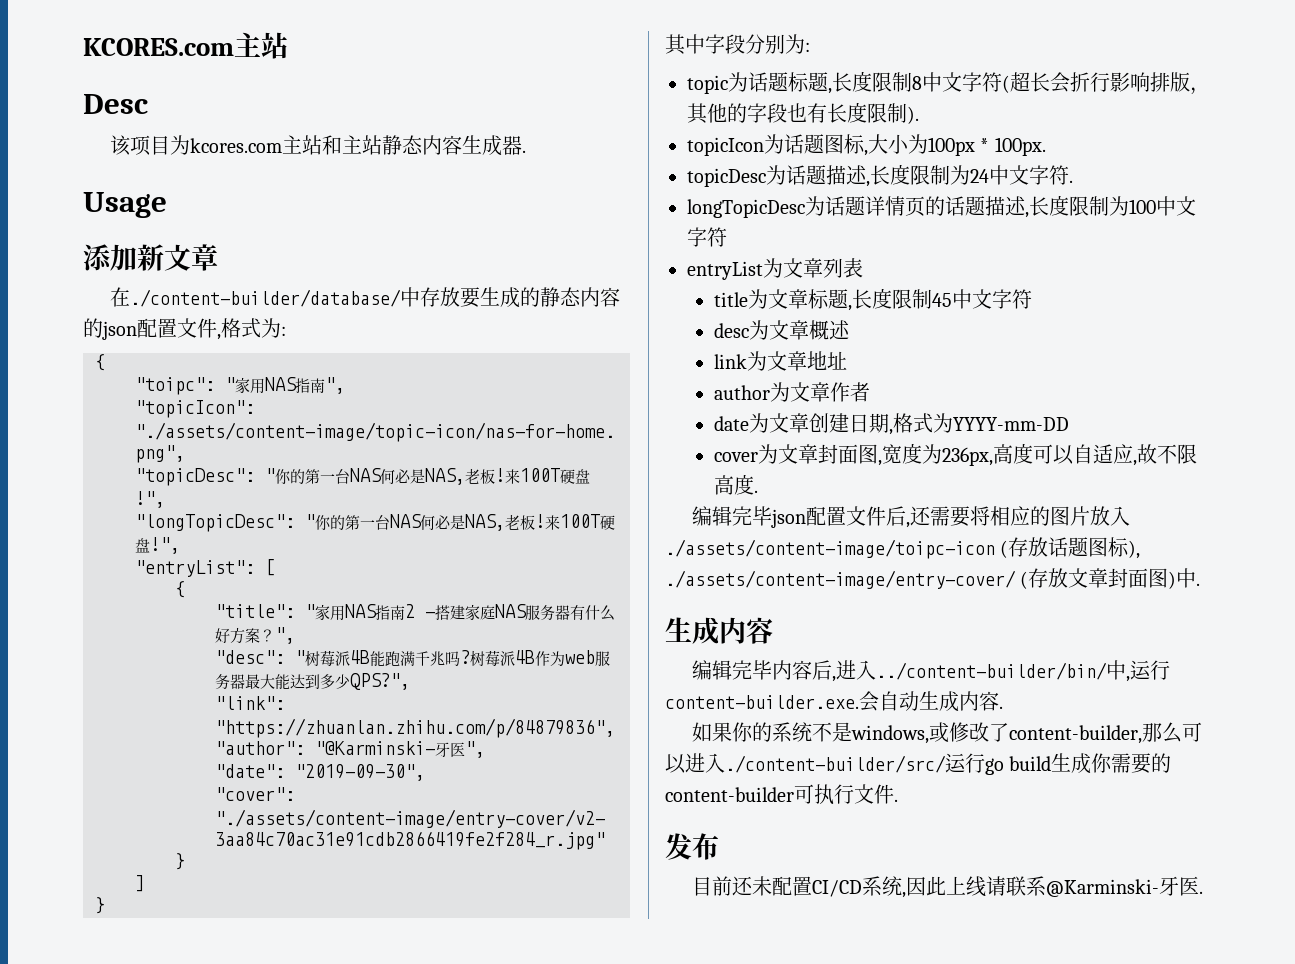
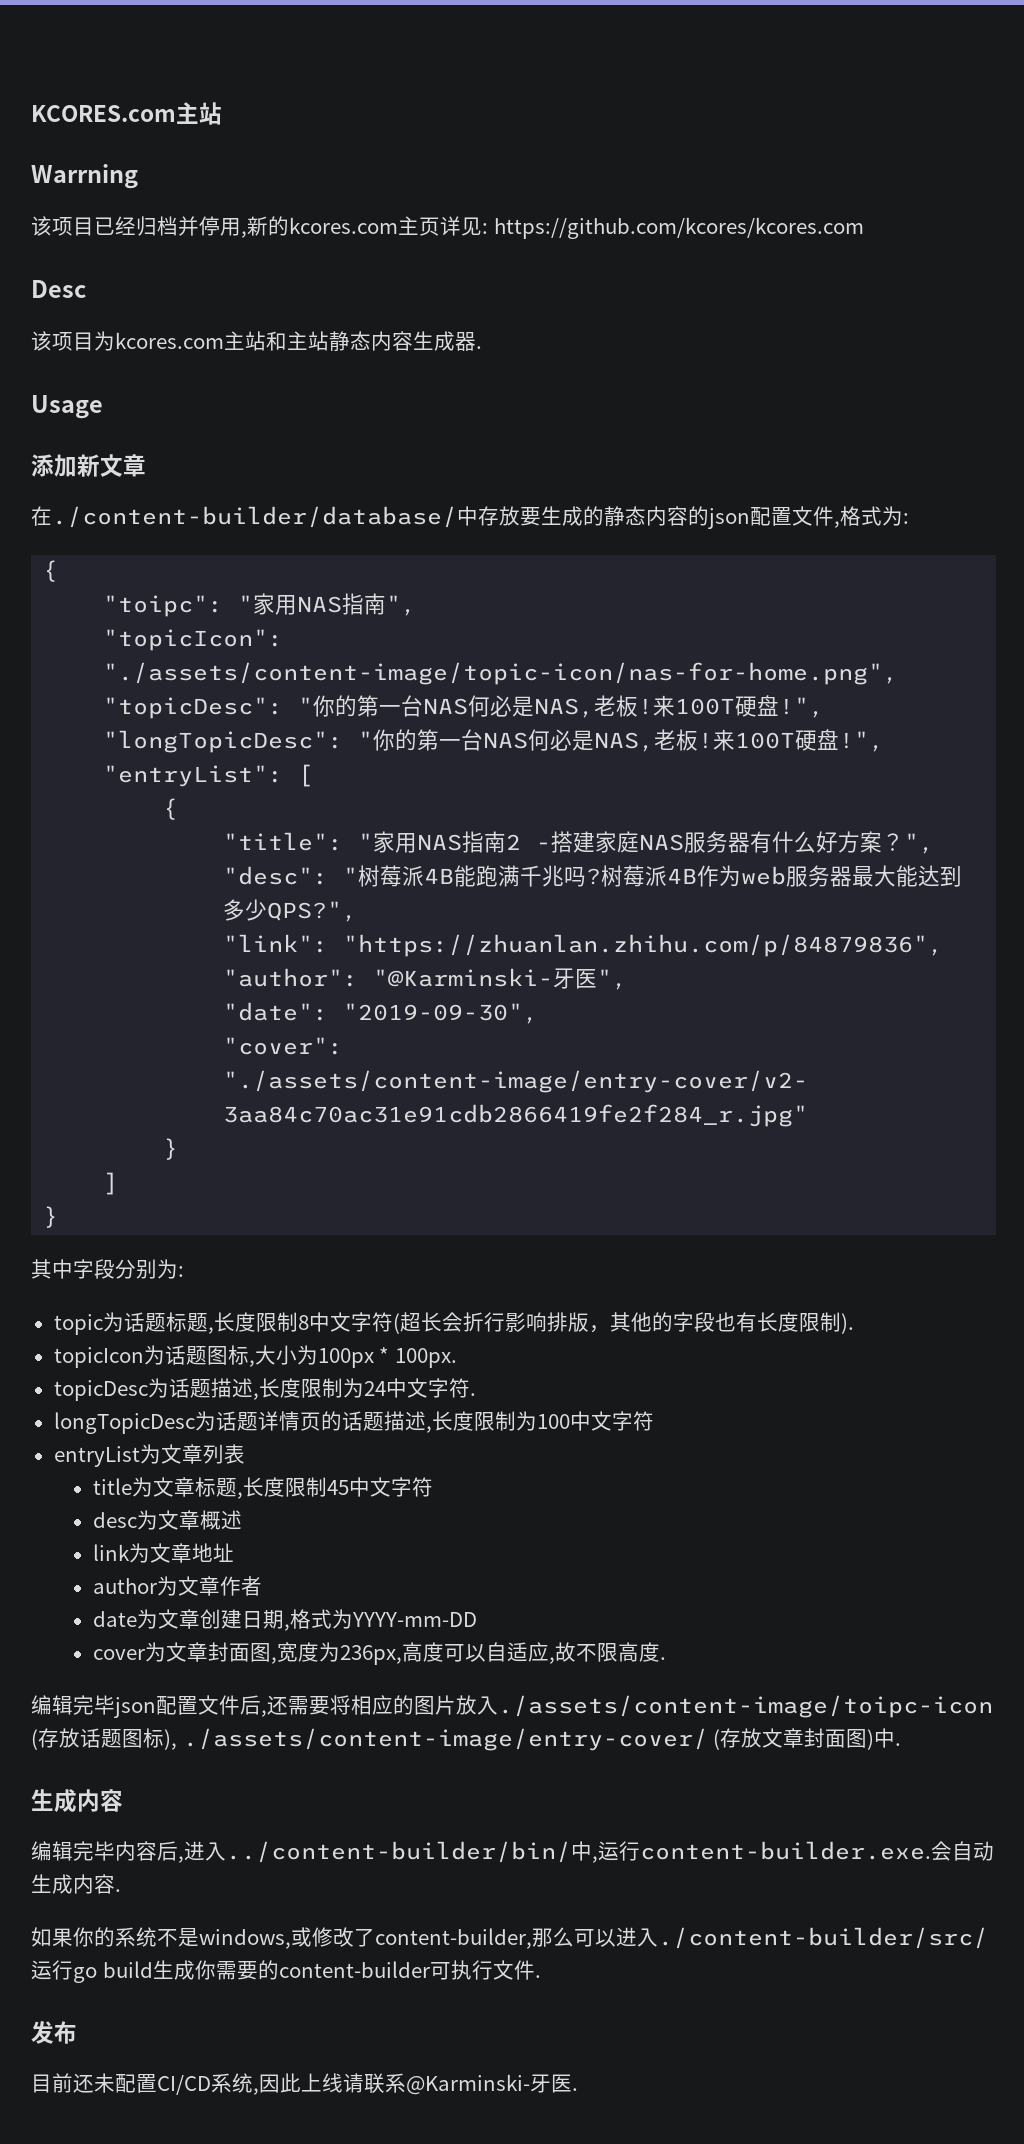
+ Warrning
+ 该项目已经归档并停用,新的kcores.com主页详见: https://github.com/kcores/kcores.com

